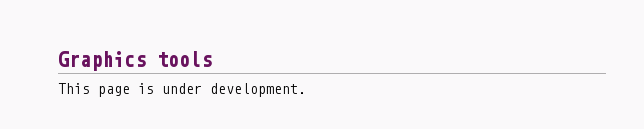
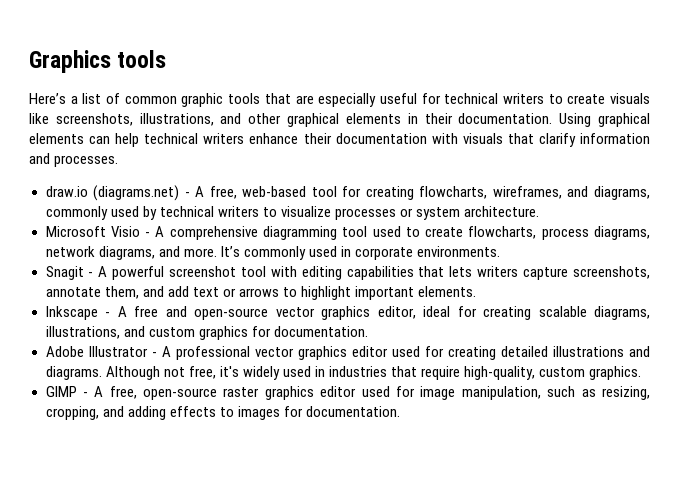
- This page is under development.
+ Here’s a list of common graphic tools that are especially useful for technical writers to create visuals like screenshots, illustrations, and other graphical elements in their documentation. Using graphical elements can help technical writers enhance their documentation with visuals that clarify information and processes.
+ draw.io (diagrams.net) - A free, web-based tool for creating flowcharts, wireframes, and diagrams, commonly used by technical writers to visualize processes or system architecture.
+ Microsoft Visio - A comprehensive diagramming tool used to create flowcharts, process diagrams, network diagrams, and more. It’s commonly used in corporate environments.
+ Snagit - A powerful screenshot tool with editing capabilities that lets writers capture screenshots, annotate them, and add text or arrows to highlight important elements.
+ Inkscape - A free and open-source vector graphics editor, ideal for creating scalable diagrams, illustrations, and custom graphics for documentation.
+ Adobe Illustrator - A professional vector graphics editor used for creating detailed illustrations and diagrams. Although not free, it's widely used in industries that require high-quality, custom graphics.
+ GIMP - A free, open-source raster graphics editor used for image manipulation, such as resizing, cropping, and adding effects to images for documentation.

